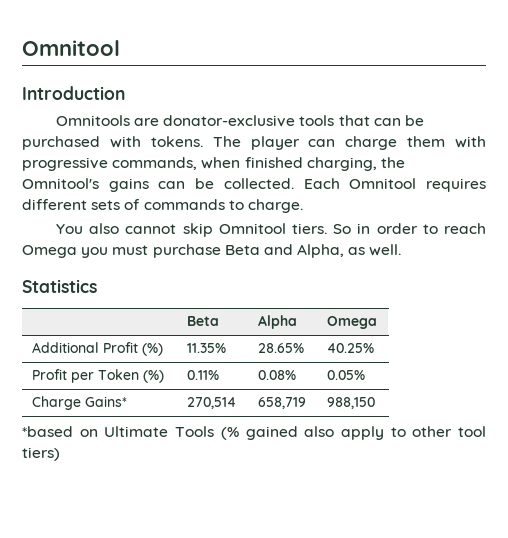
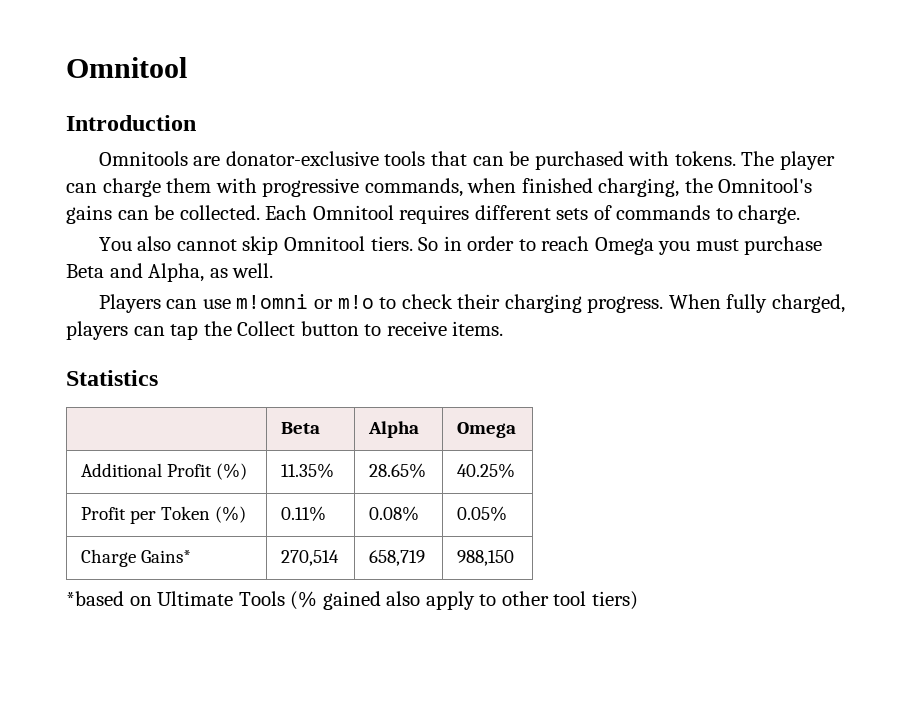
+ Players can use m!omni or m!o to check their charging progress. When fully charged, players can tap the Collect button to receive items.

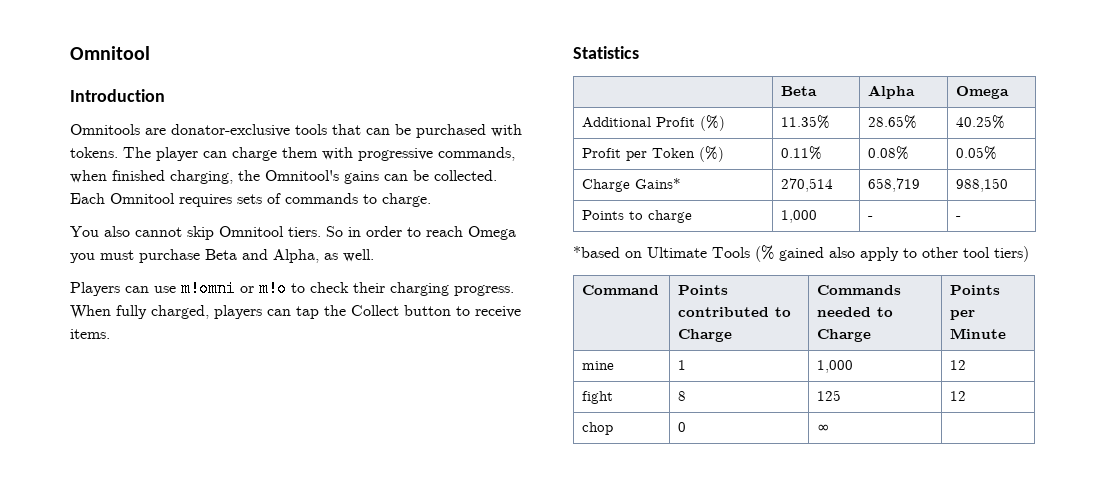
- Each Omnitool requires different sets of commands to charge.
+ Each Omnitool requires sets of commands to charge.
+ Points to charge | 1,000 | - | -
+ Command | Points contributed to Charge | Commands needed to Charge | Points per Minute
+ mine | 1 | 1,000 | 12
+ fight | 8 | 125 | 12
+ chop | 0 | ∞ |

